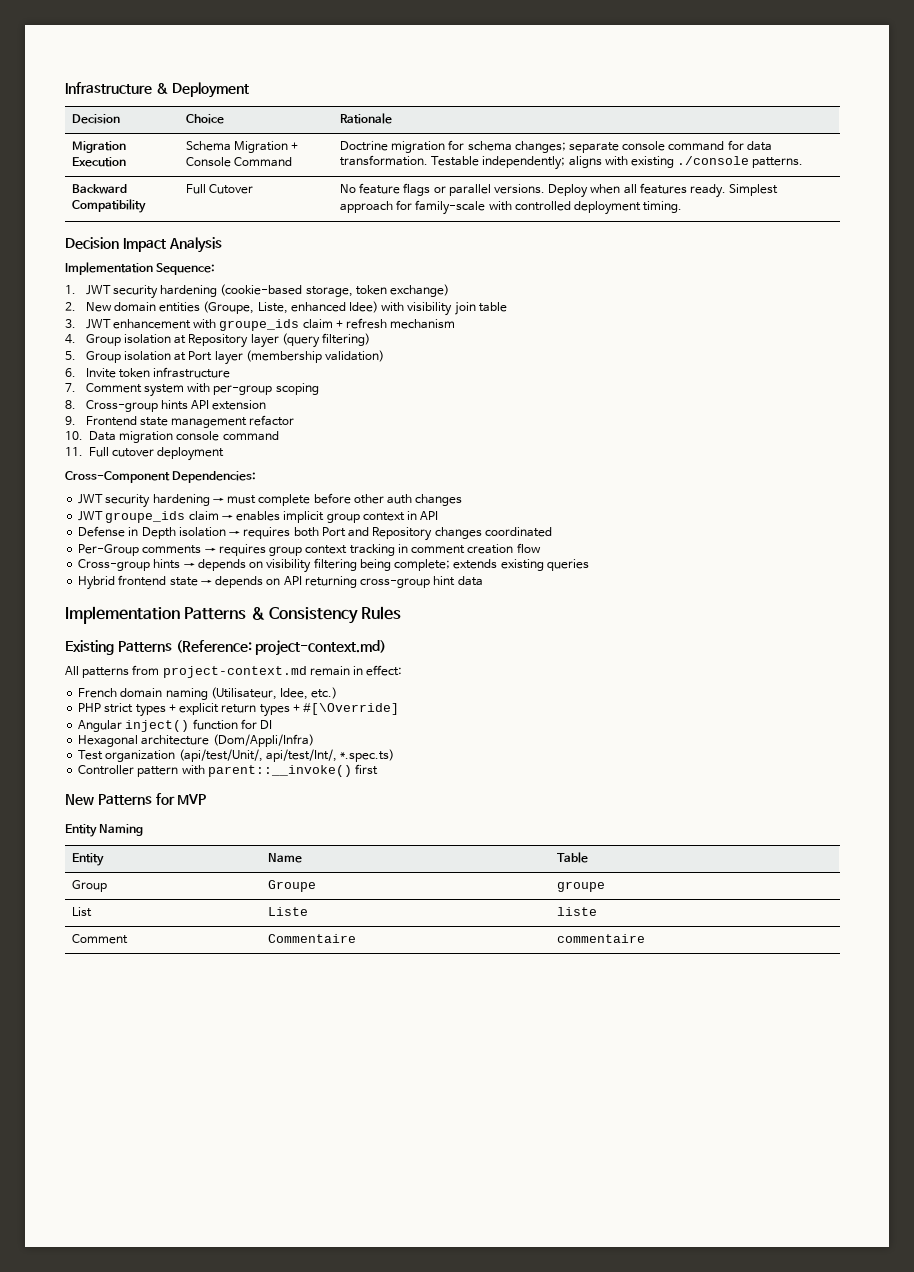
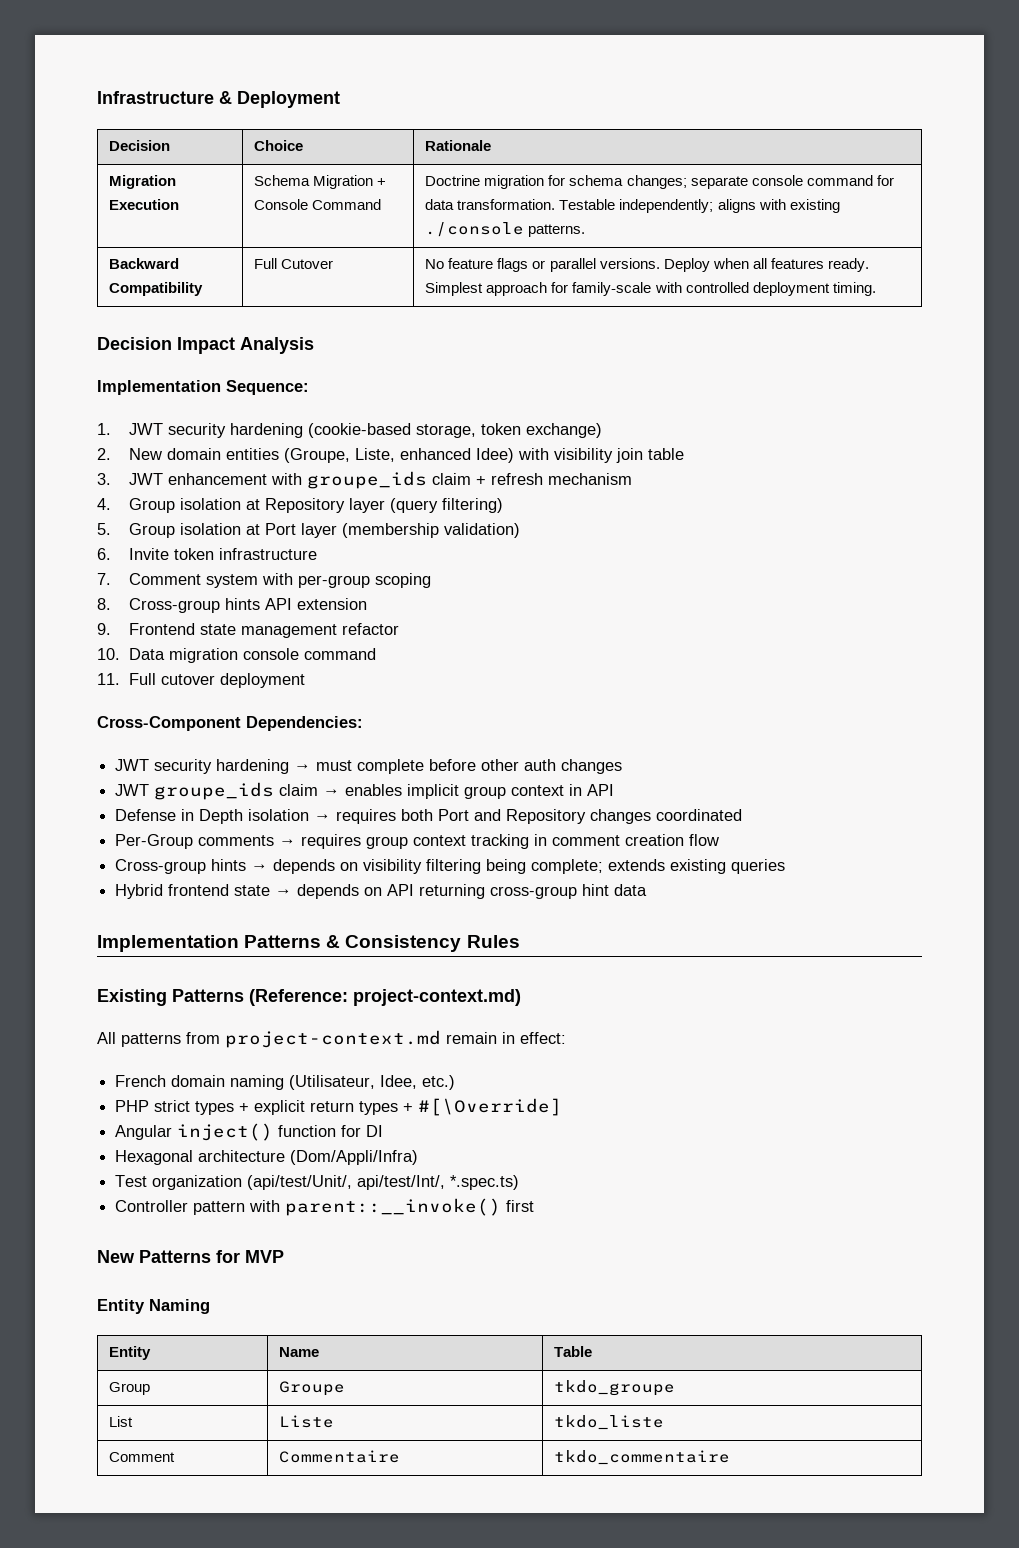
- Group | Groupe | groupe
+ Group | Groupe | tkdo_groupe
- List | Liste | liste
+ List | Liste | tkdo_liste
- Comment | Commentaire | commentaire
+ Comment | Commentaire | tkdo_commentaire

